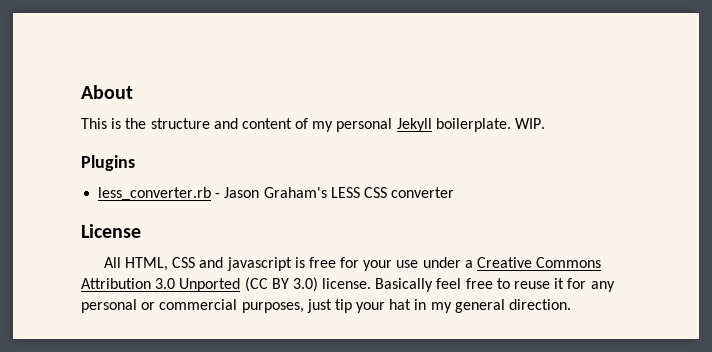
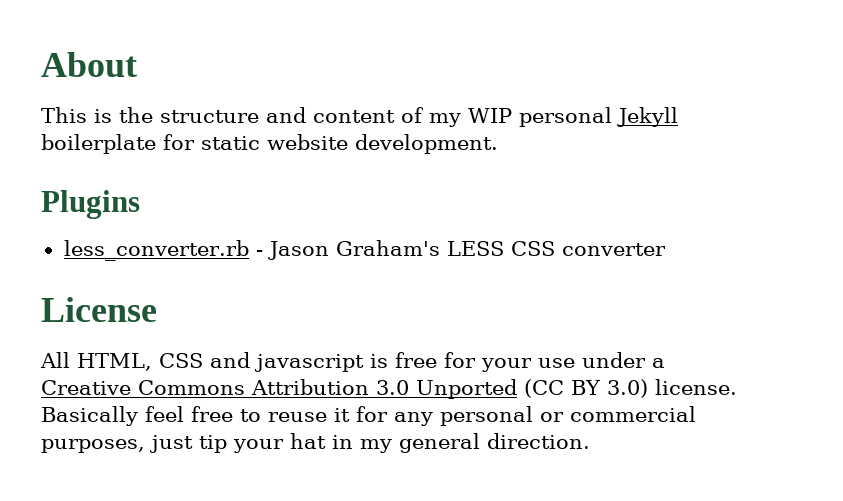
- This is the structure and content of my personal Jekyll boilerplate. WIP.
+ This is the structure and content of my WIP personal Jekyll boilerplate for static website development.

